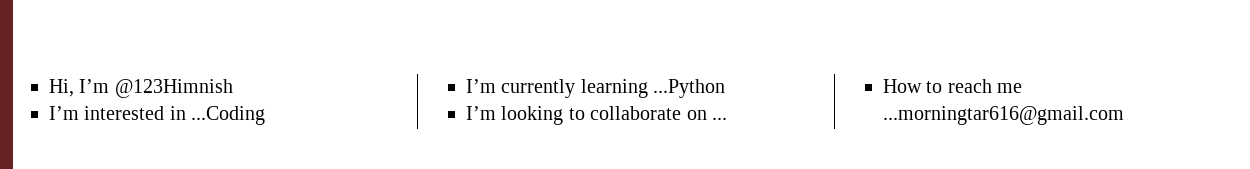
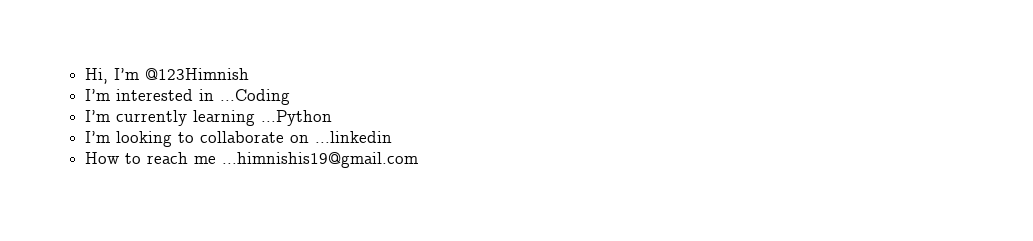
- I’m looking to collaborate on ...
+ I’m looking to collaborate on ...linkedin
- How to reach me ...morningtar616@gmail.com
+ How to reach me ...himnishis19@gmail.com

